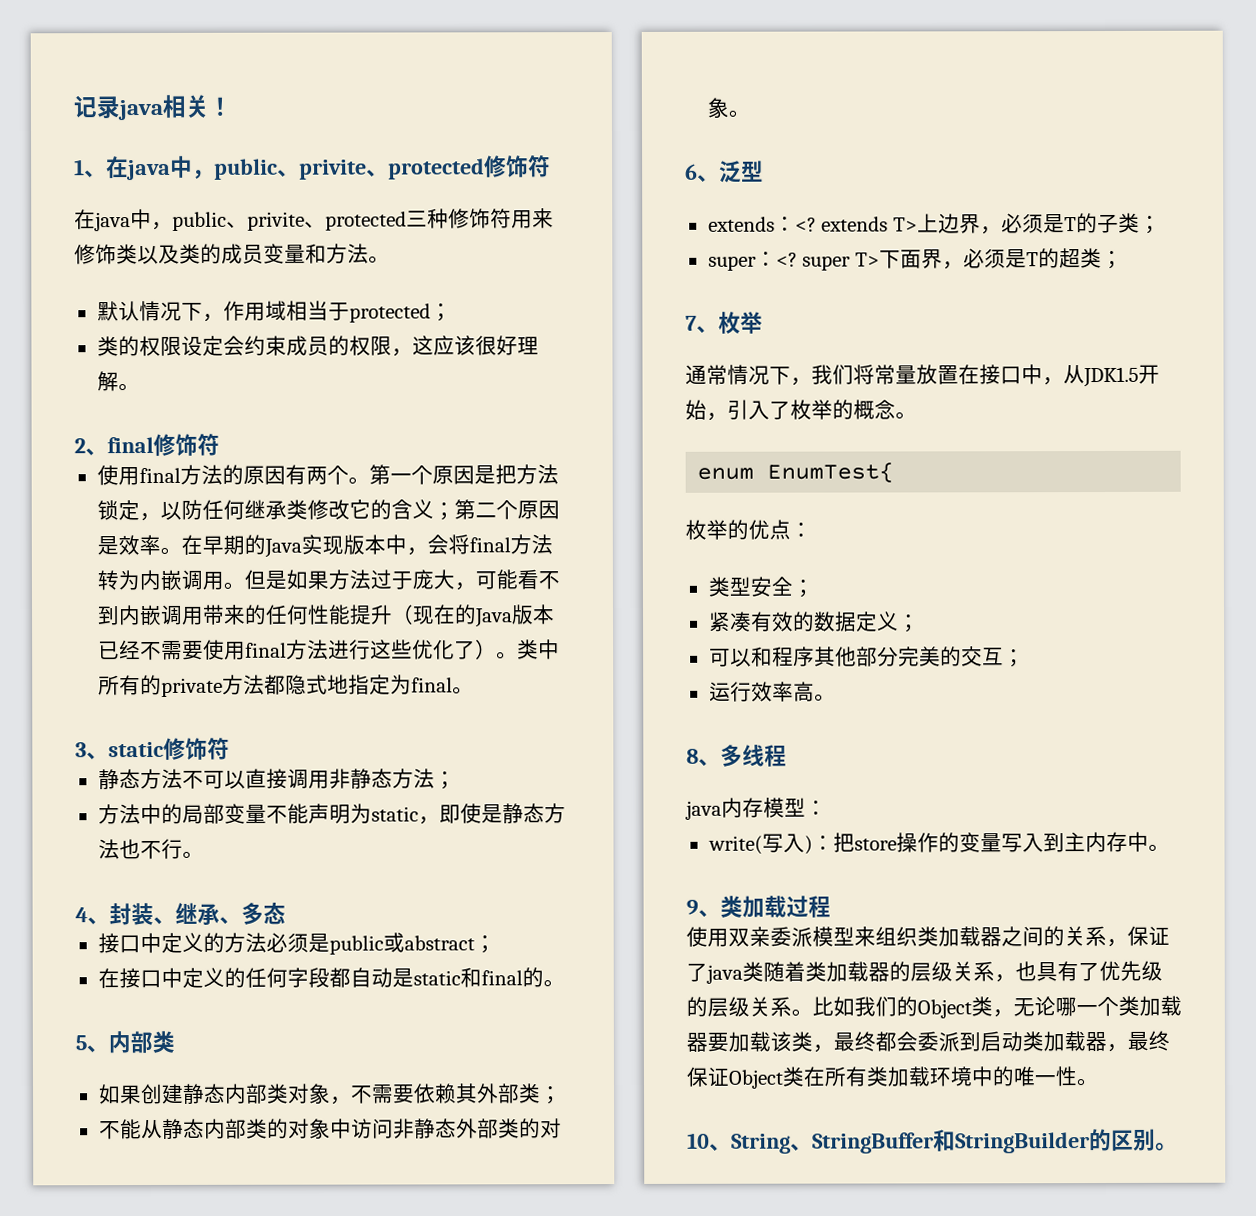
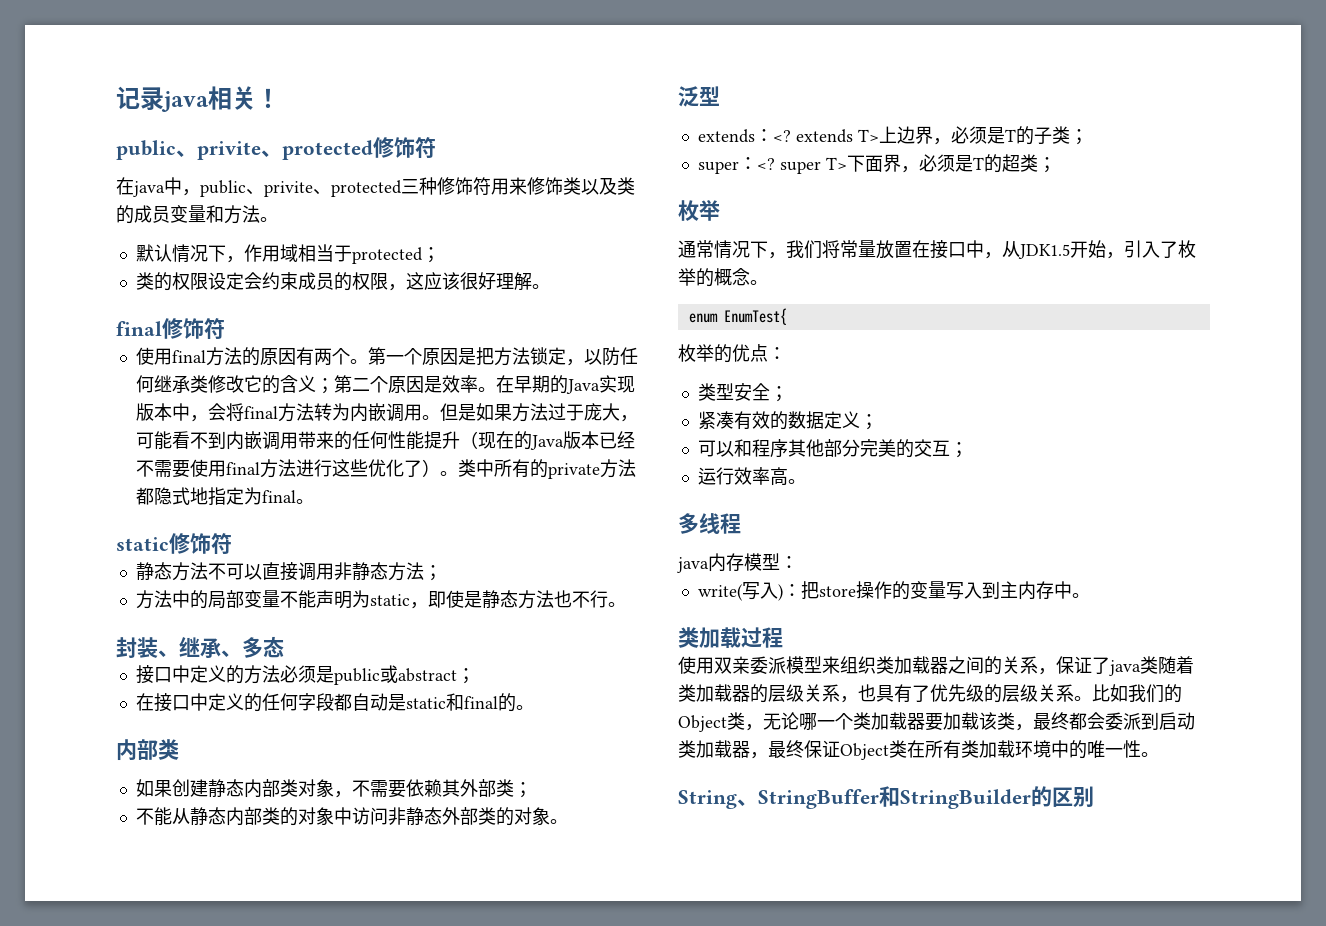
- 1、在java中，public、privite、protected修饰符
+ public、privite、protected修饰符
- 2、final修饰符
+ final修饰符
- 3、static修饰符
+ static修饰符
- 4、封装、继承、多态
+ 封装、继承、多态
  在接口中定义的任何字段都自动是static和final的。
- 5、内部类
+ 内部类
- 6、泛型
+ 泛型
  super：<? super T>下面界，必须是T的超类；
- 7、枚举
+ 枚举
- 8、多线程
+ 多线程
- 9、类加载过程
+ 类加载过程
- 10、String、StringBuffer和StringBuilder的区别。
+ String、StringBuffer和StringBuilder的区别

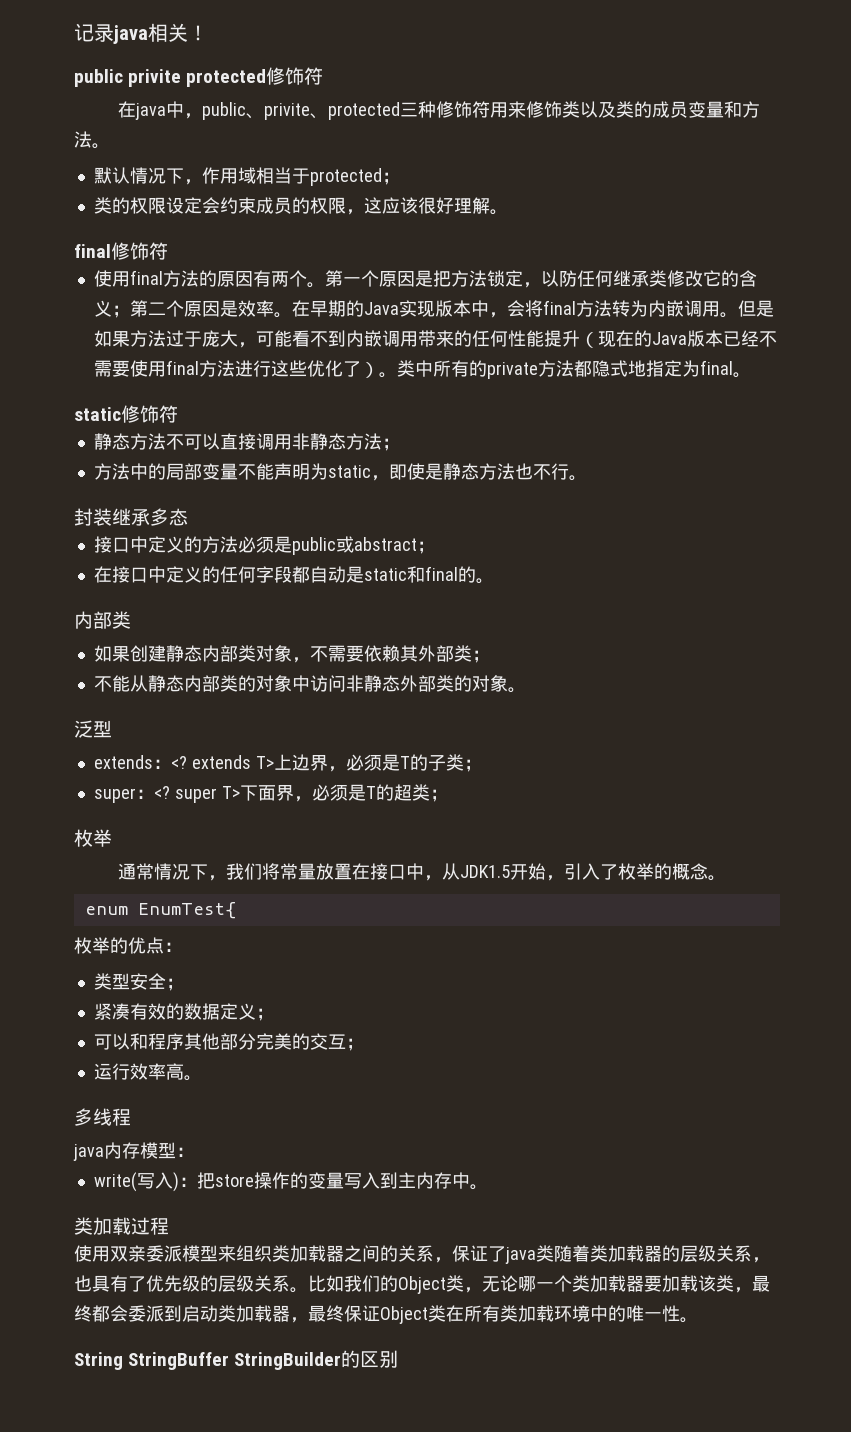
- public、privite、protected修饰符
+ public privite protected修饰符
- 封装、继承、多态
+ 封装继承多态
- String、StringBuffer和StringBuilder的区别
+ String StringBuffer StringBuilder的区别

